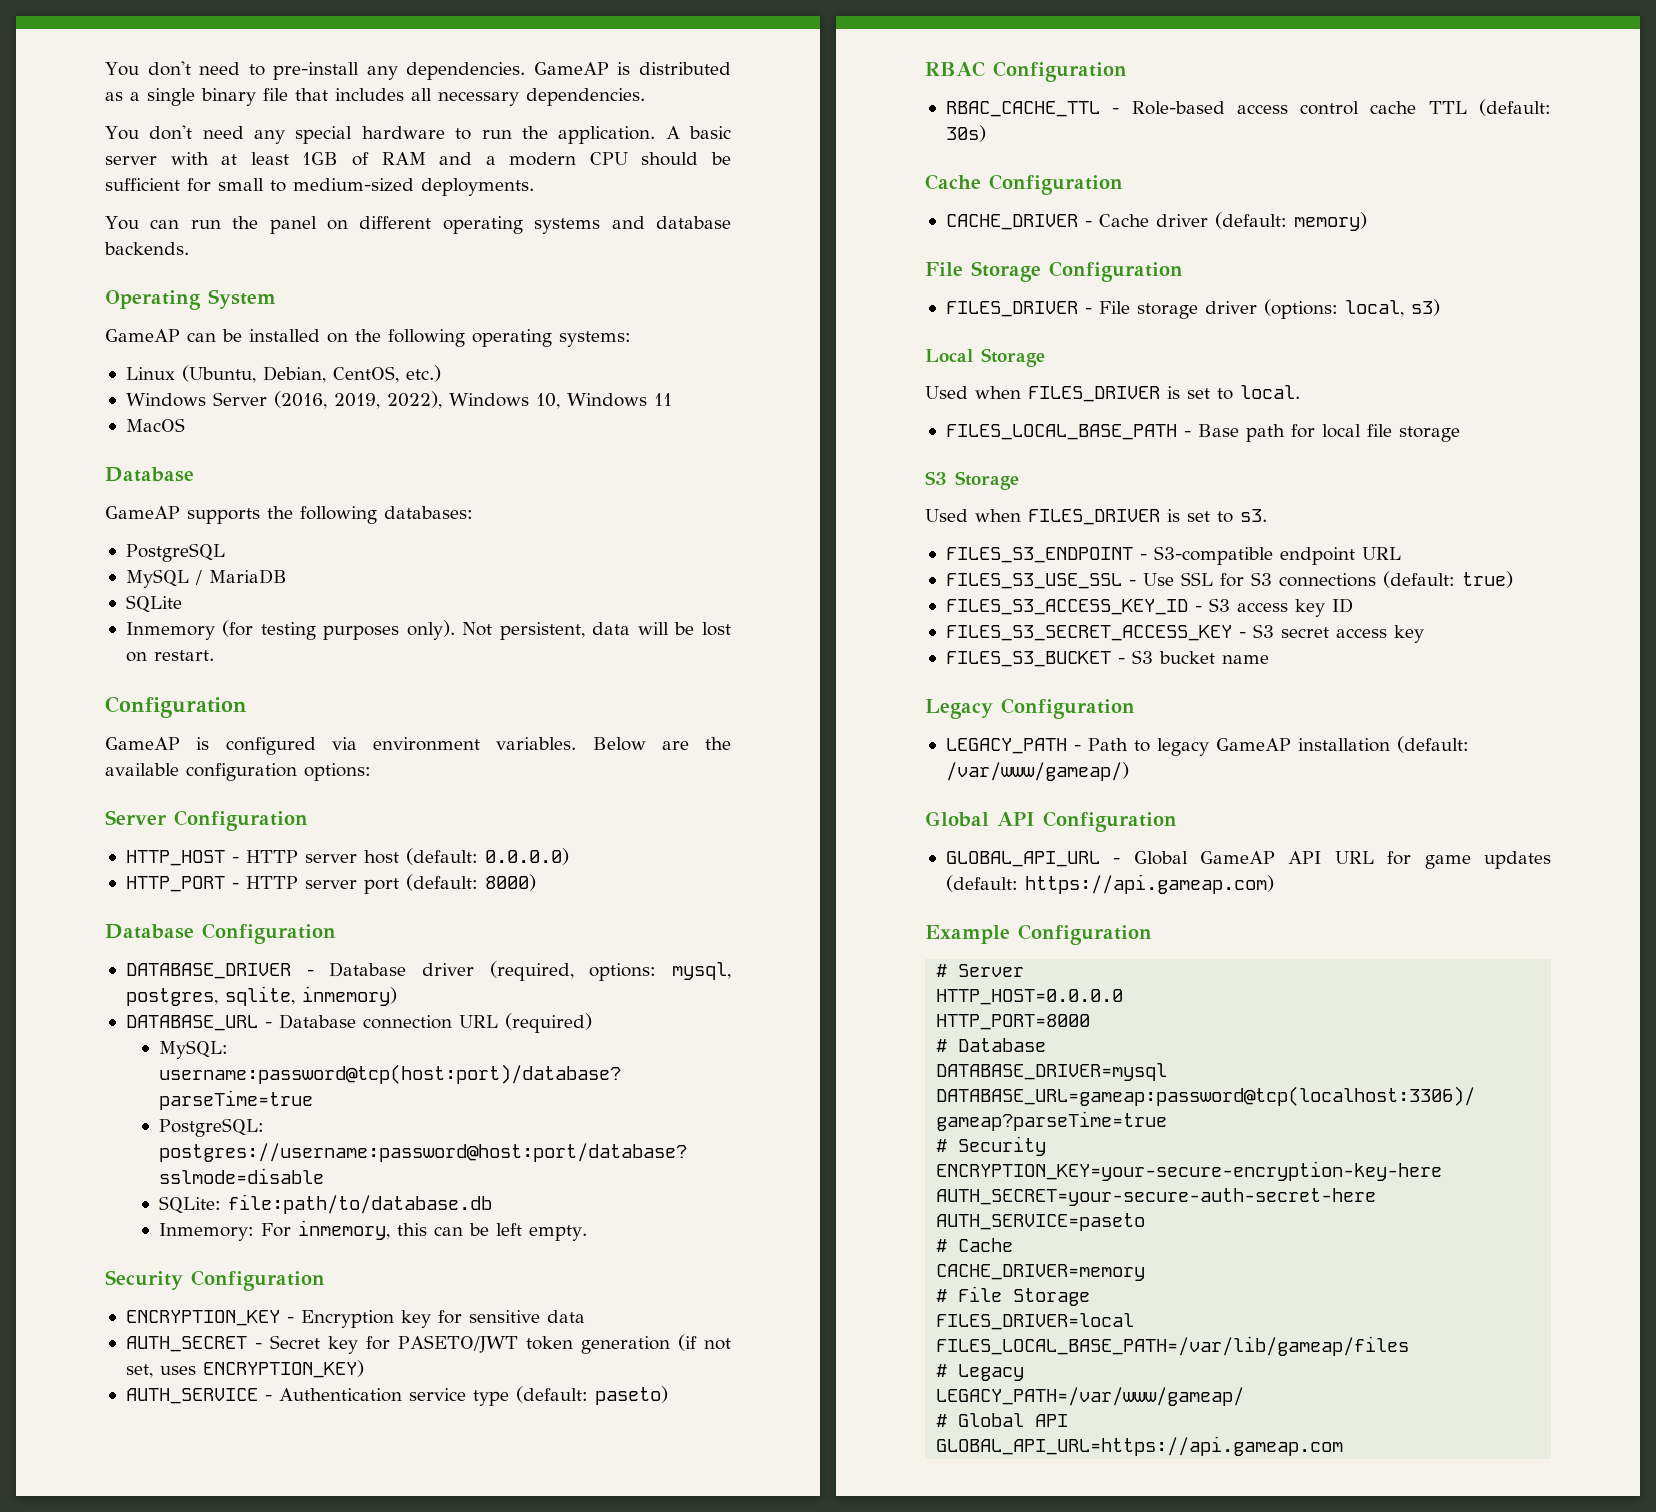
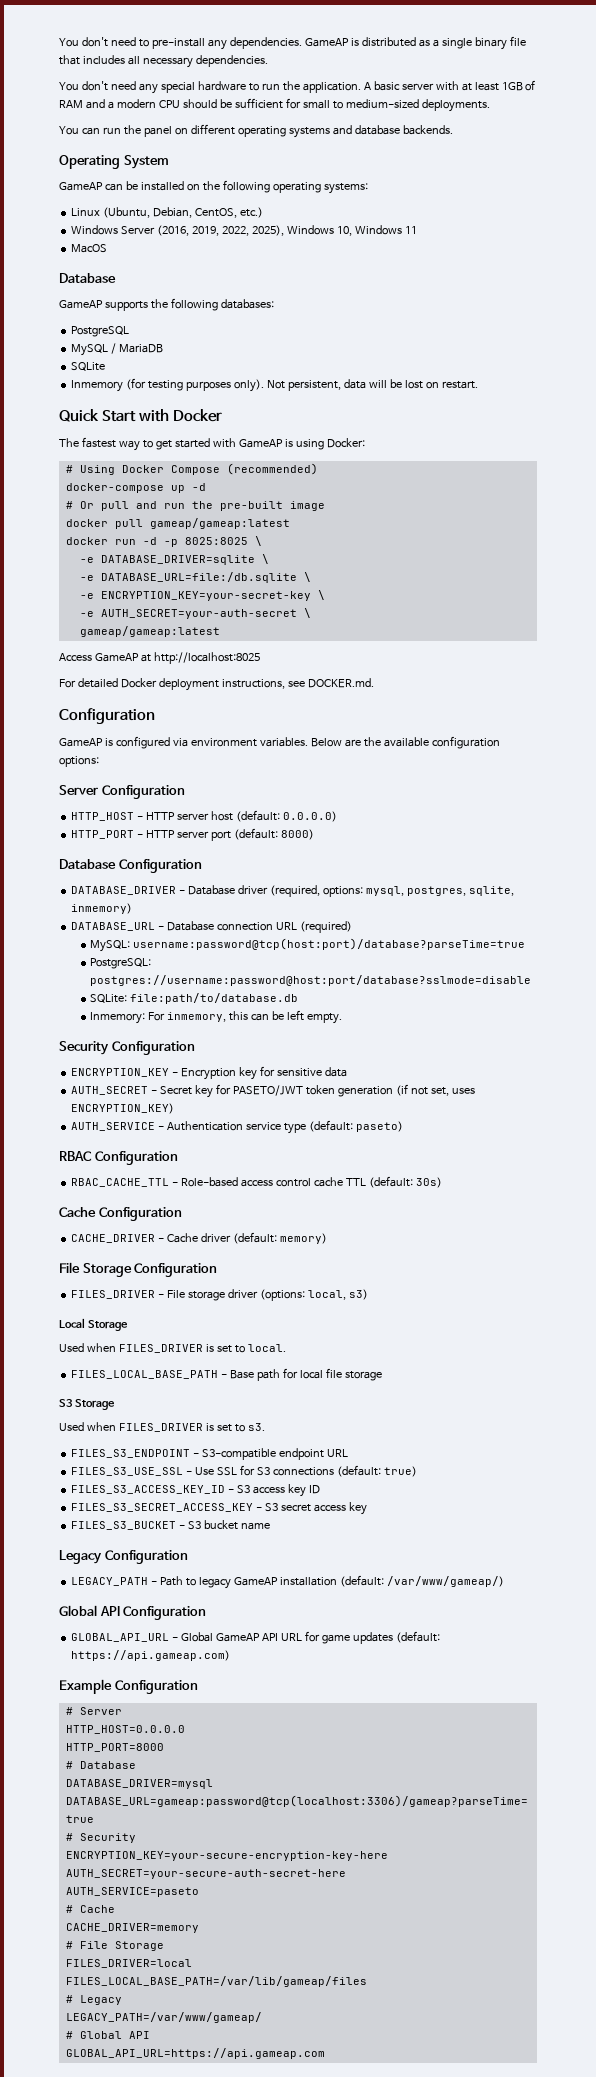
- Windows Server (2016, 2019, 2022), Windows 10, Windows 11
+ Windows Server (2016, 2019, 2022, 2025), Windows 10, Windows 11
+ Quick Start with Docker
+ The fastest way to get started with GameAP is using Docker:
+ # Using Docker Compose (recommended)
+ docker-compose up -d
+ # Or pull and run the pre-built image
+ docker pull gameap/gameap:latest
+ docker run -d -p 8025:8025 \
+ -e DATABASE_DRIVER=sqlite \
+ -e DATABASE_URL=file:/db.sqlite \
+ -e ENCRYPTION_KEY=your-secret-key \
+ -e AUTH_SECRET=your-auth-secret \
+ gameap/gameap:latest
+ Access GameAP at http://localhost:8025
+ For detailed Docker deployment instructions, see DOCKER.md.

